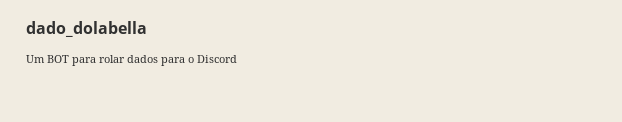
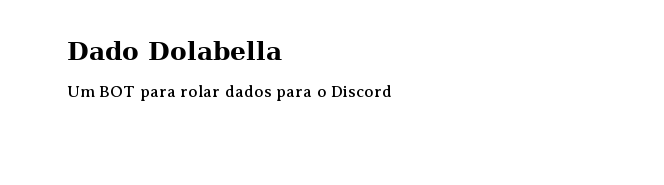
- dado_dolabella
+ Dado Dolabella

